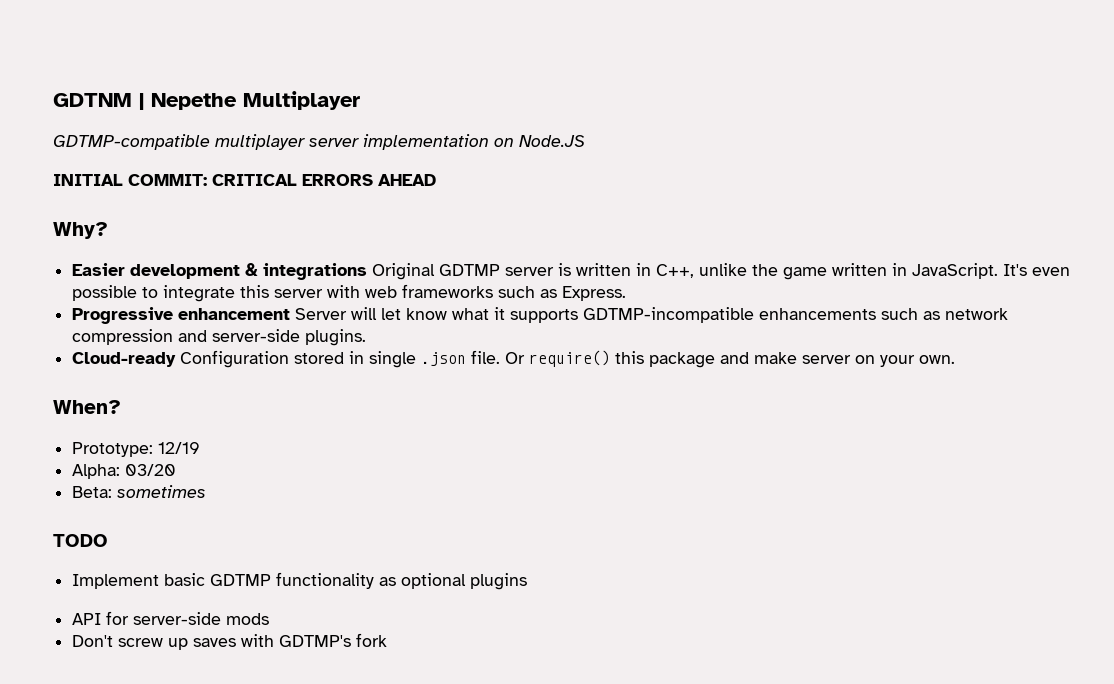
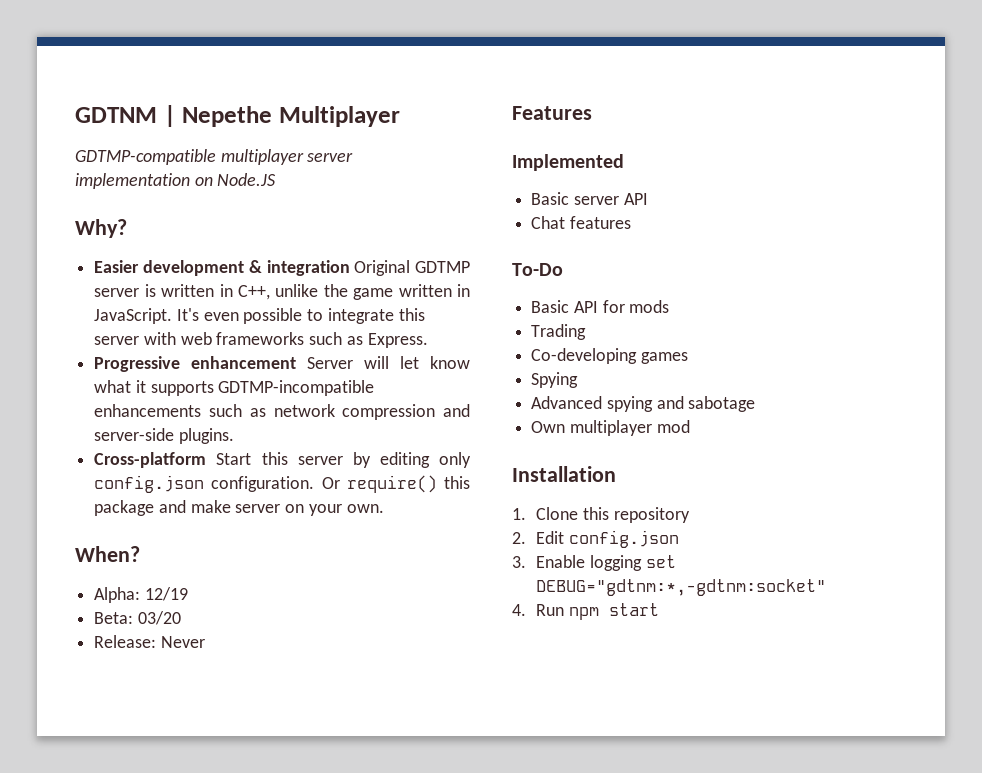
- INITIAL COMMIT: CRITICAL ERRORS AHEAD
- Easier development & integrations Original GDTMP server is written in C++, unlike the game written in JavaScript.
+ Easier development & integration Original GDTMP server is written in C++, unlike the game written in JavaScript.
- Cloud-ready Configuration stored in single .json file.
+ Cross-platform Start this server by editing only config.json configuration.
- Prototype: 12/19
+ Alpha: 12/19
- Alpha: 03/20
+ Beta: 03/20
- Beta: sometimes
- TODO
- Implement basic GDTMP functionality as optional plugins
- API for server-side mods
+ Release: Never
+ Features
+ Implemented
+ Basic server API
+ Chat features
+ To-Do
+ Basic API for mods
- Don't screw up saves with GDTMP's fork
+ Trading
+ Co-developing games
+ Spying
+ Advanced spying and sabotage
+ Own multiplayer mod
+ Installation
+ 1. Clone this repository
+ 2. Edit config.json
+ 3. Enable logging set DEBUG="gdtnm:*,-gdtnm:socket"
+ 4. Run npm start

